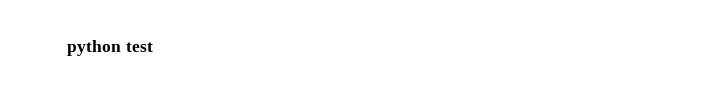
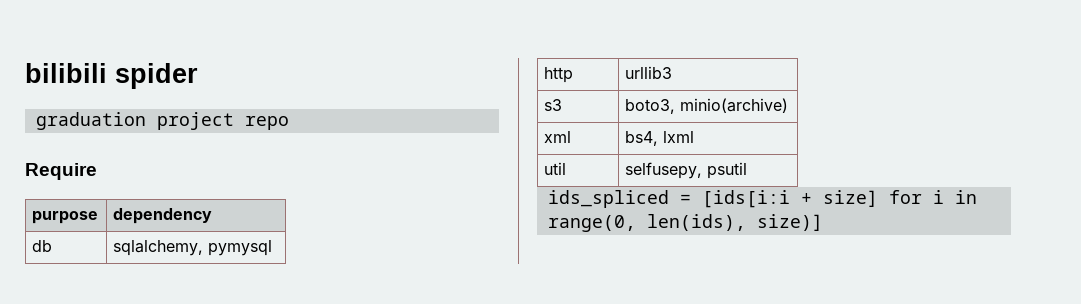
- python test
+ bilibili spider
+ graduation project repo
+ Require
+ purpose | dependency
+ db | sqlalchemy, pymysql
+ http | urllib3
+ s3 | boto3, minio(archive)
+ xml | bs4, lxml
+ util | selfusepy, psutil
+ ids_spliced = [ids[i:i + size] for i in range(0, len(ids), size)]

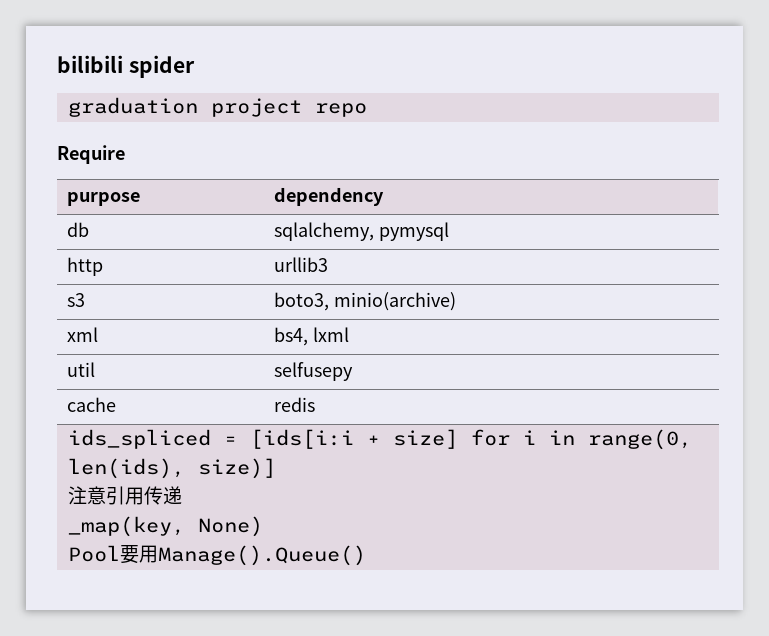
- util | selfusepy, psutil
+ util | selfusepy
+ cache | redis
+ 注意引用传递
+ _map(key, None)
+ Pool要用Manage().Queue()

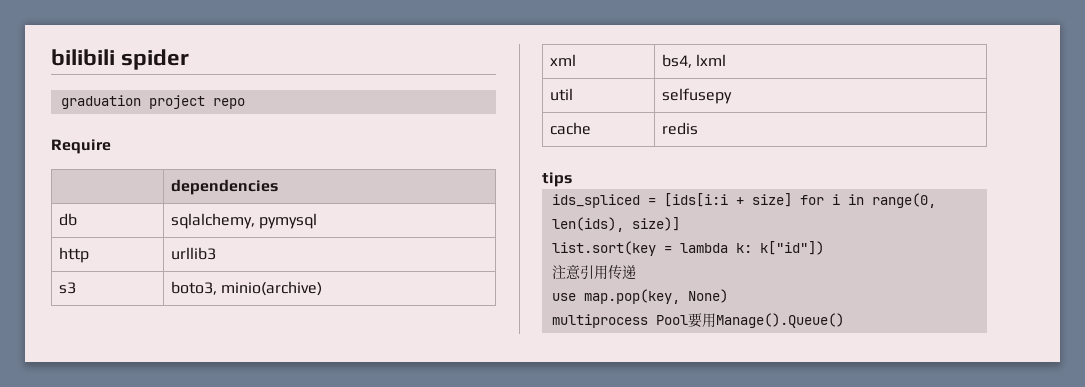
- purpose | dependency
+ | dependencies
+ tips
+ list.sort(key = lambda k: k["id"])
- _map(key, None)
+ use map.pop(key, None)
- Pool要用Manage().Queue()
+ multiprocess Pool要用Manage().Queue()

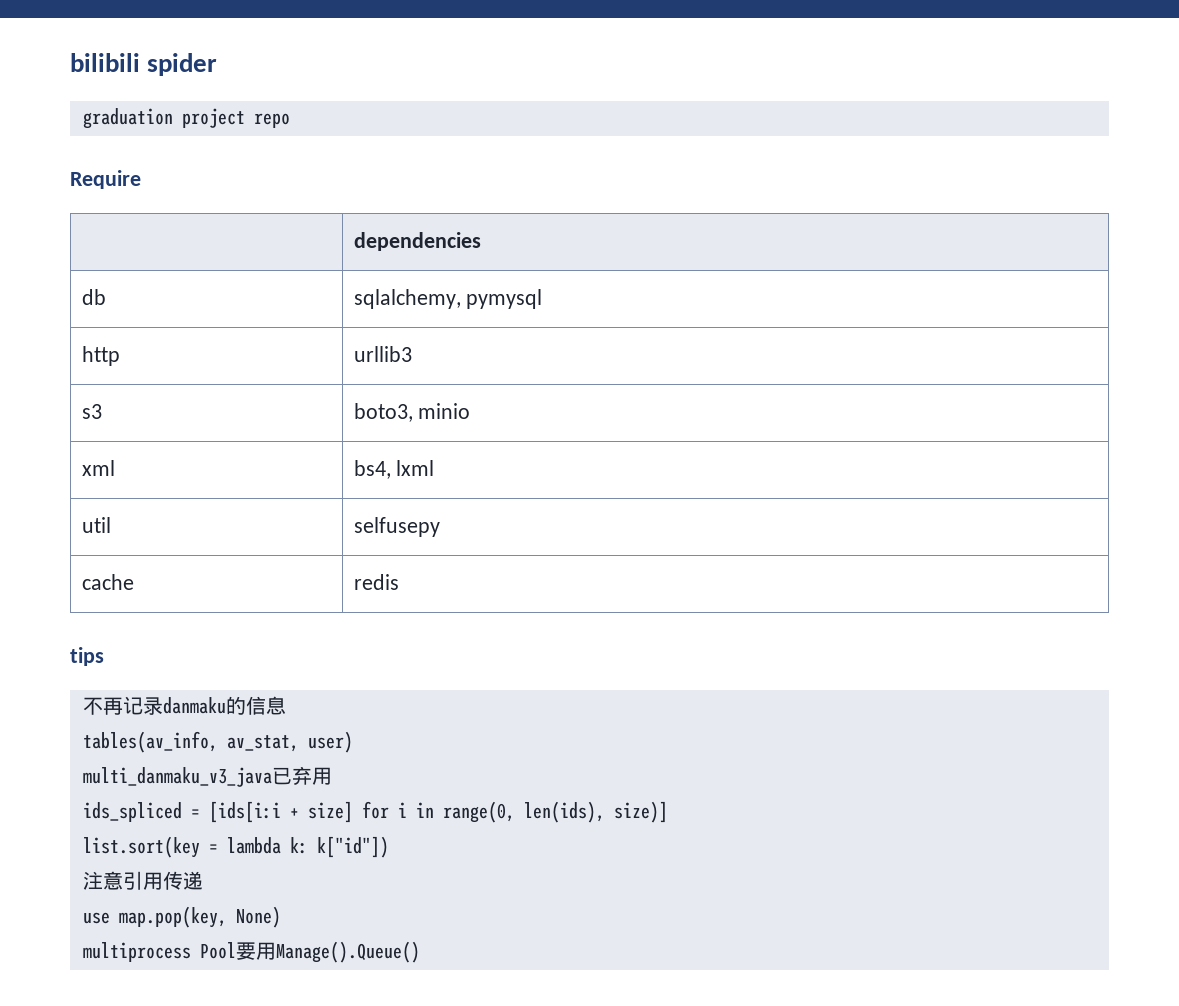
- s3 | boto3, minio(archive)
+ s3 | boto3, minio
+ 不再记录danmaku的信息
+ tables(av_info, av_stat, user)
+ multi_danmaku_v3_java已弃用

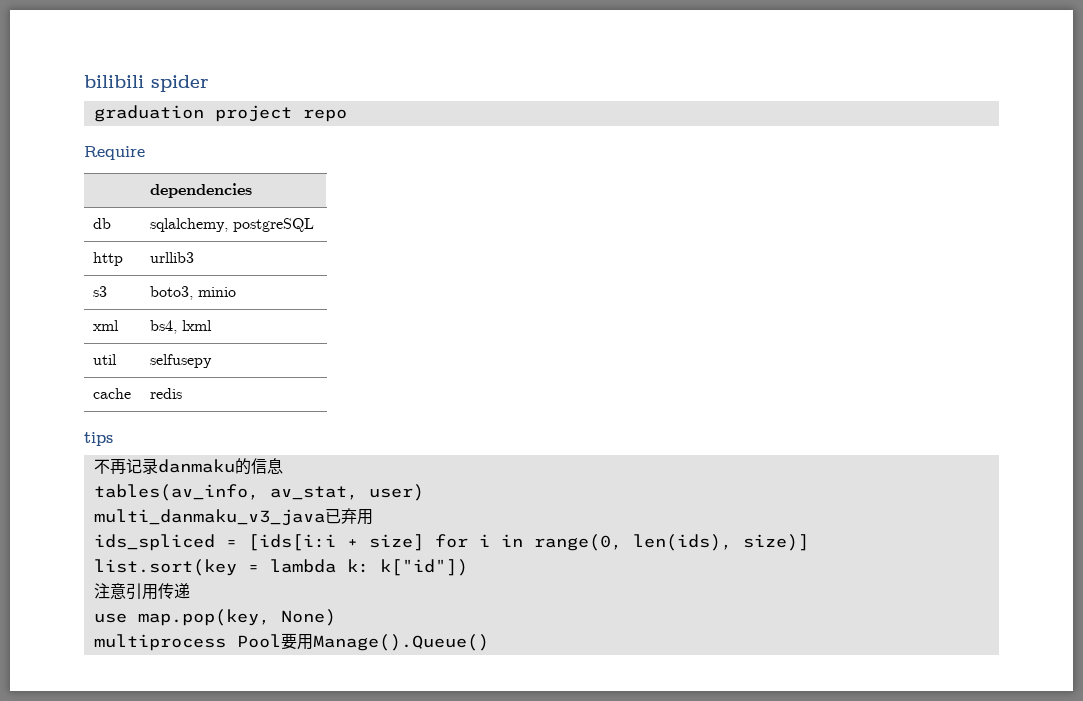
- db | sqlalchemy, pymysql
+ db | sqlalchemy, postgreSQL

